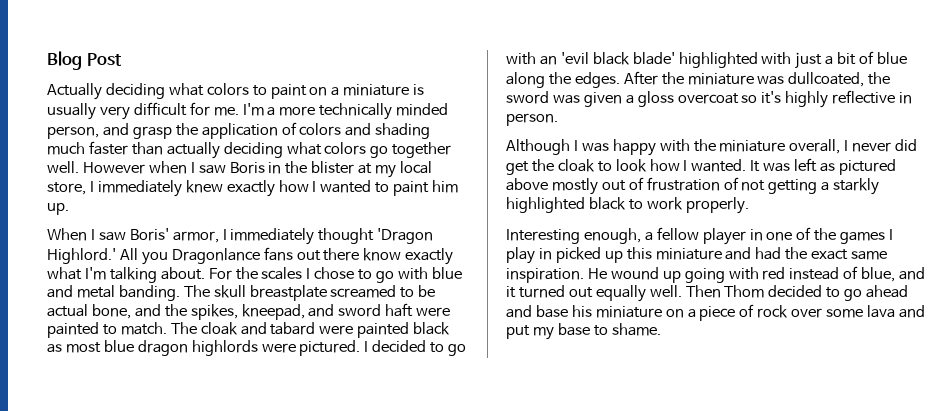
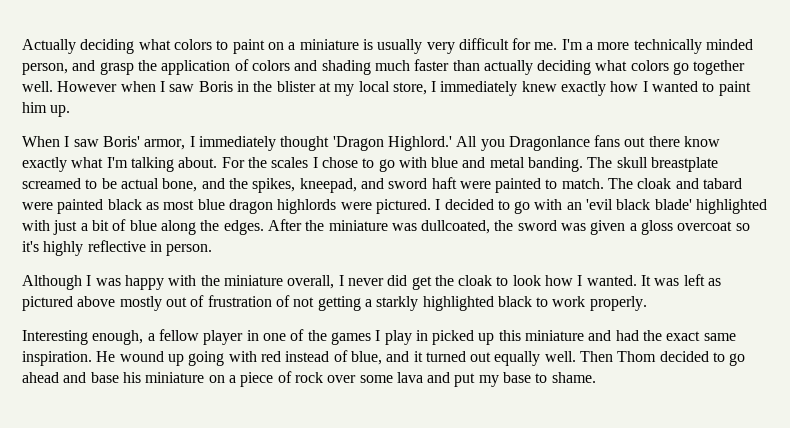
- Blog Post

